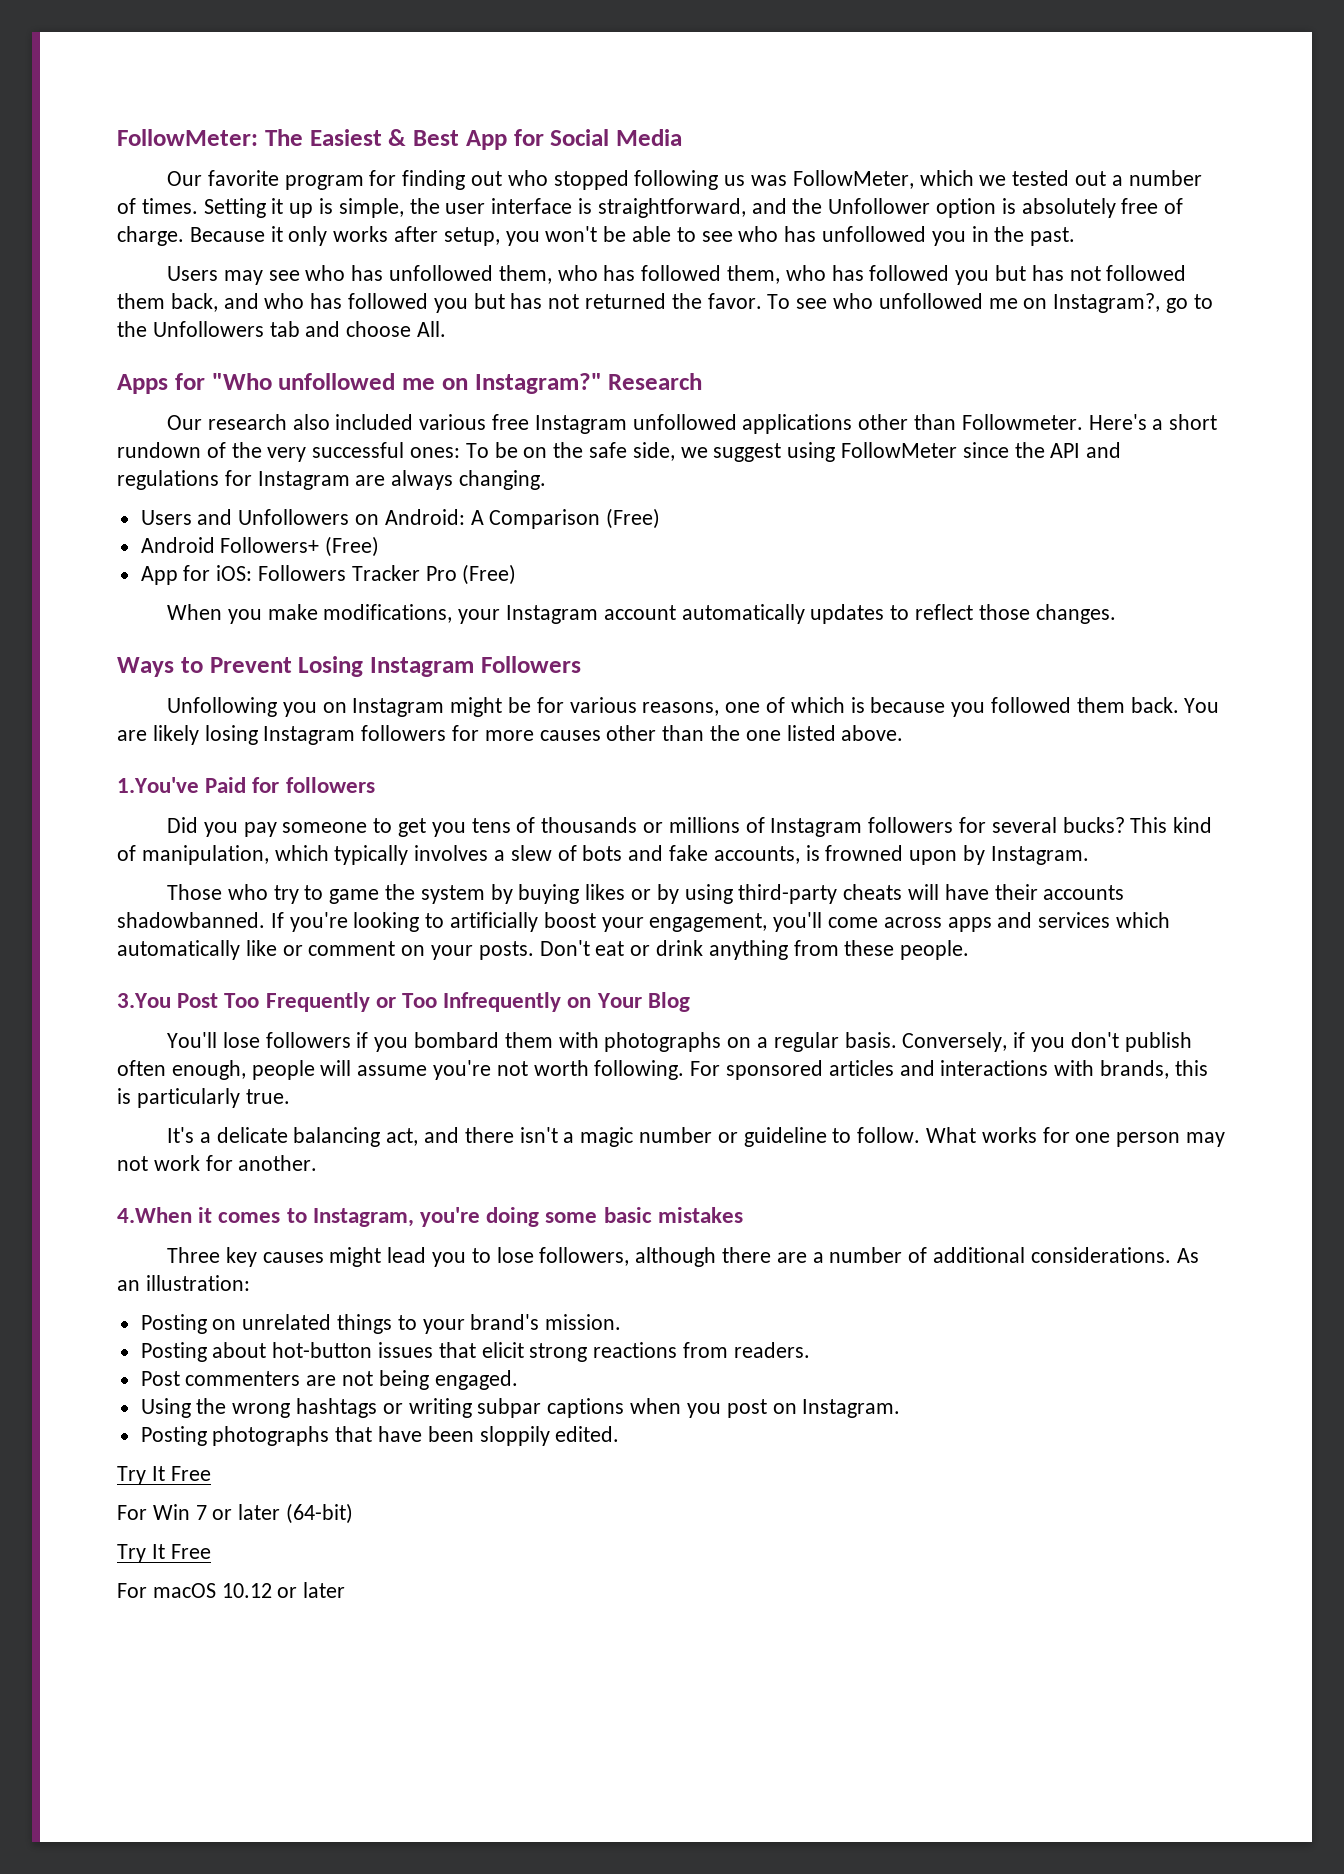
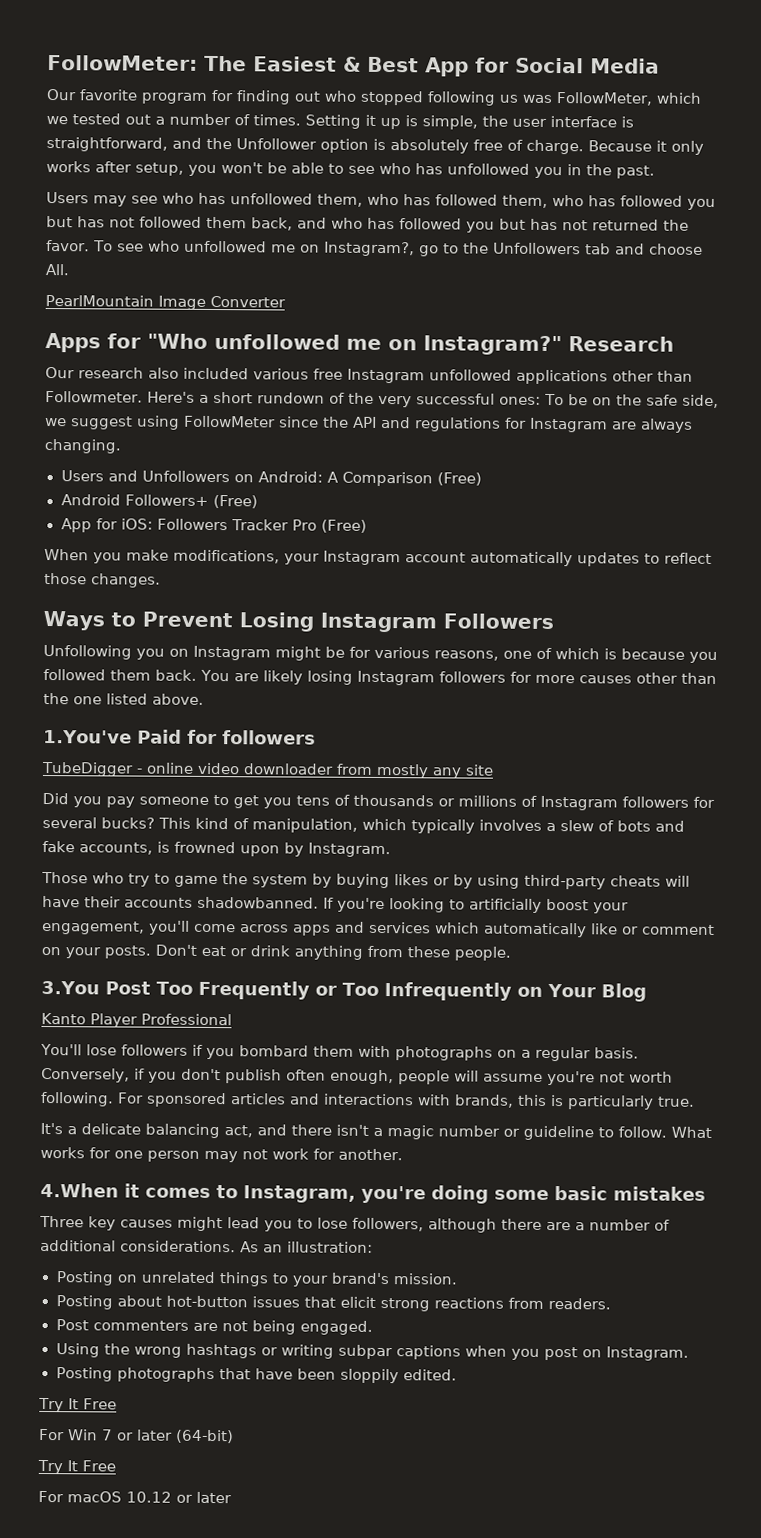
+ PearlMountain Image Converter
+ TubeDigger - online video downloader from mostly any site
+ Kanto Player Professional

